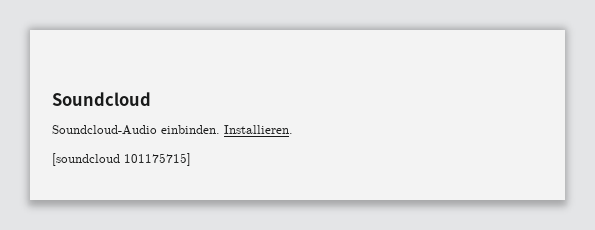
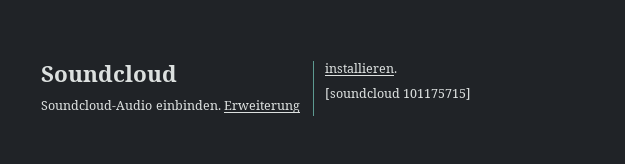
- Installieren.
+ Erweiterung installieren.

